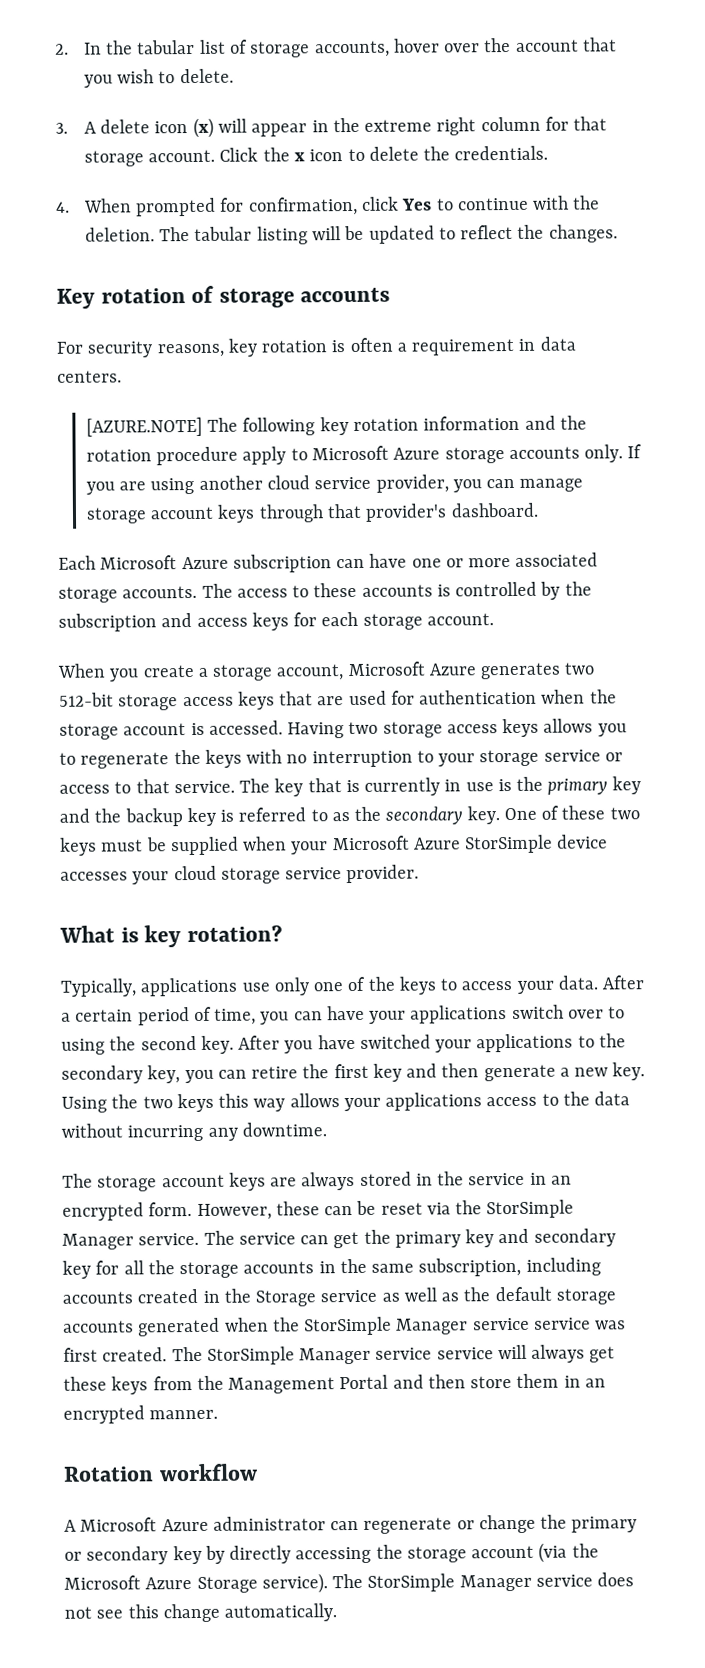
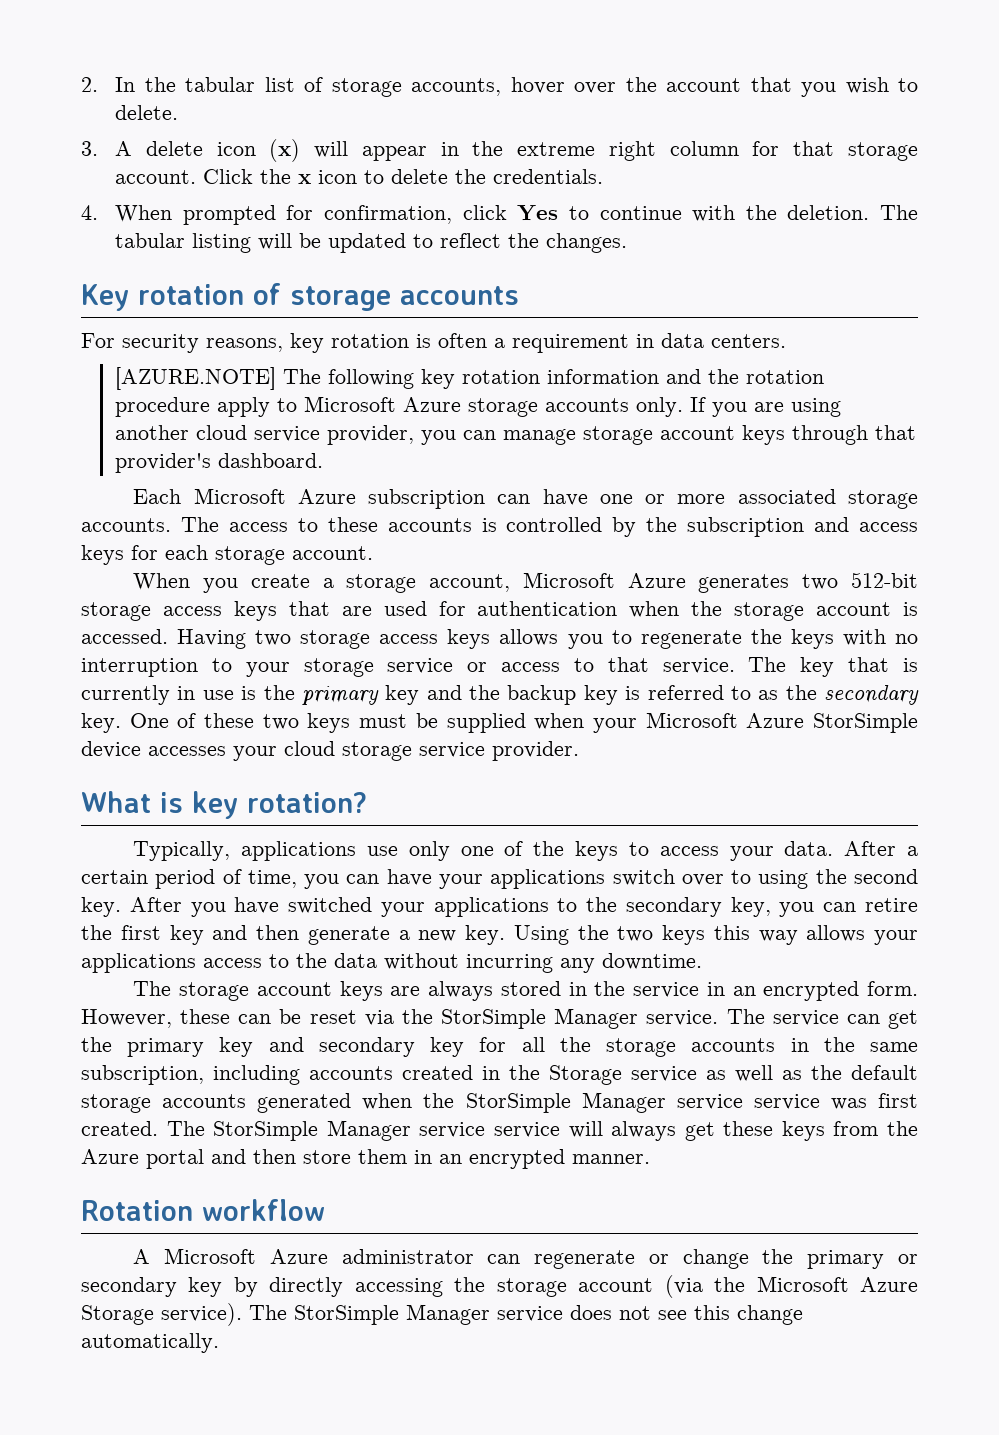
- The StorSimple Manager service service will always get these keys from the Management Portal and then store them in an encrypted manner.
+ The StorSimple Manager service service will always get these keys from the Azure portal and then store them in an encrypted manner.

